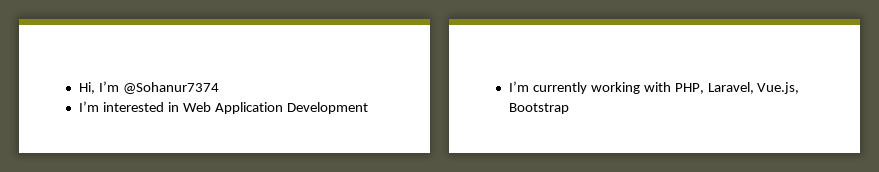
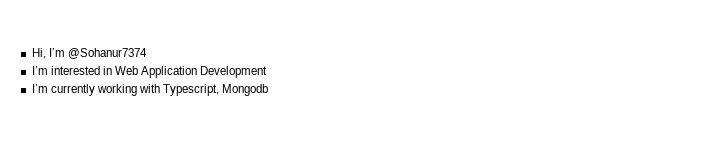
- I’m currently working with PHP, Laravel, Vue.js, Bootstrap
+ I’m currently working with Typescript, Mongodb

